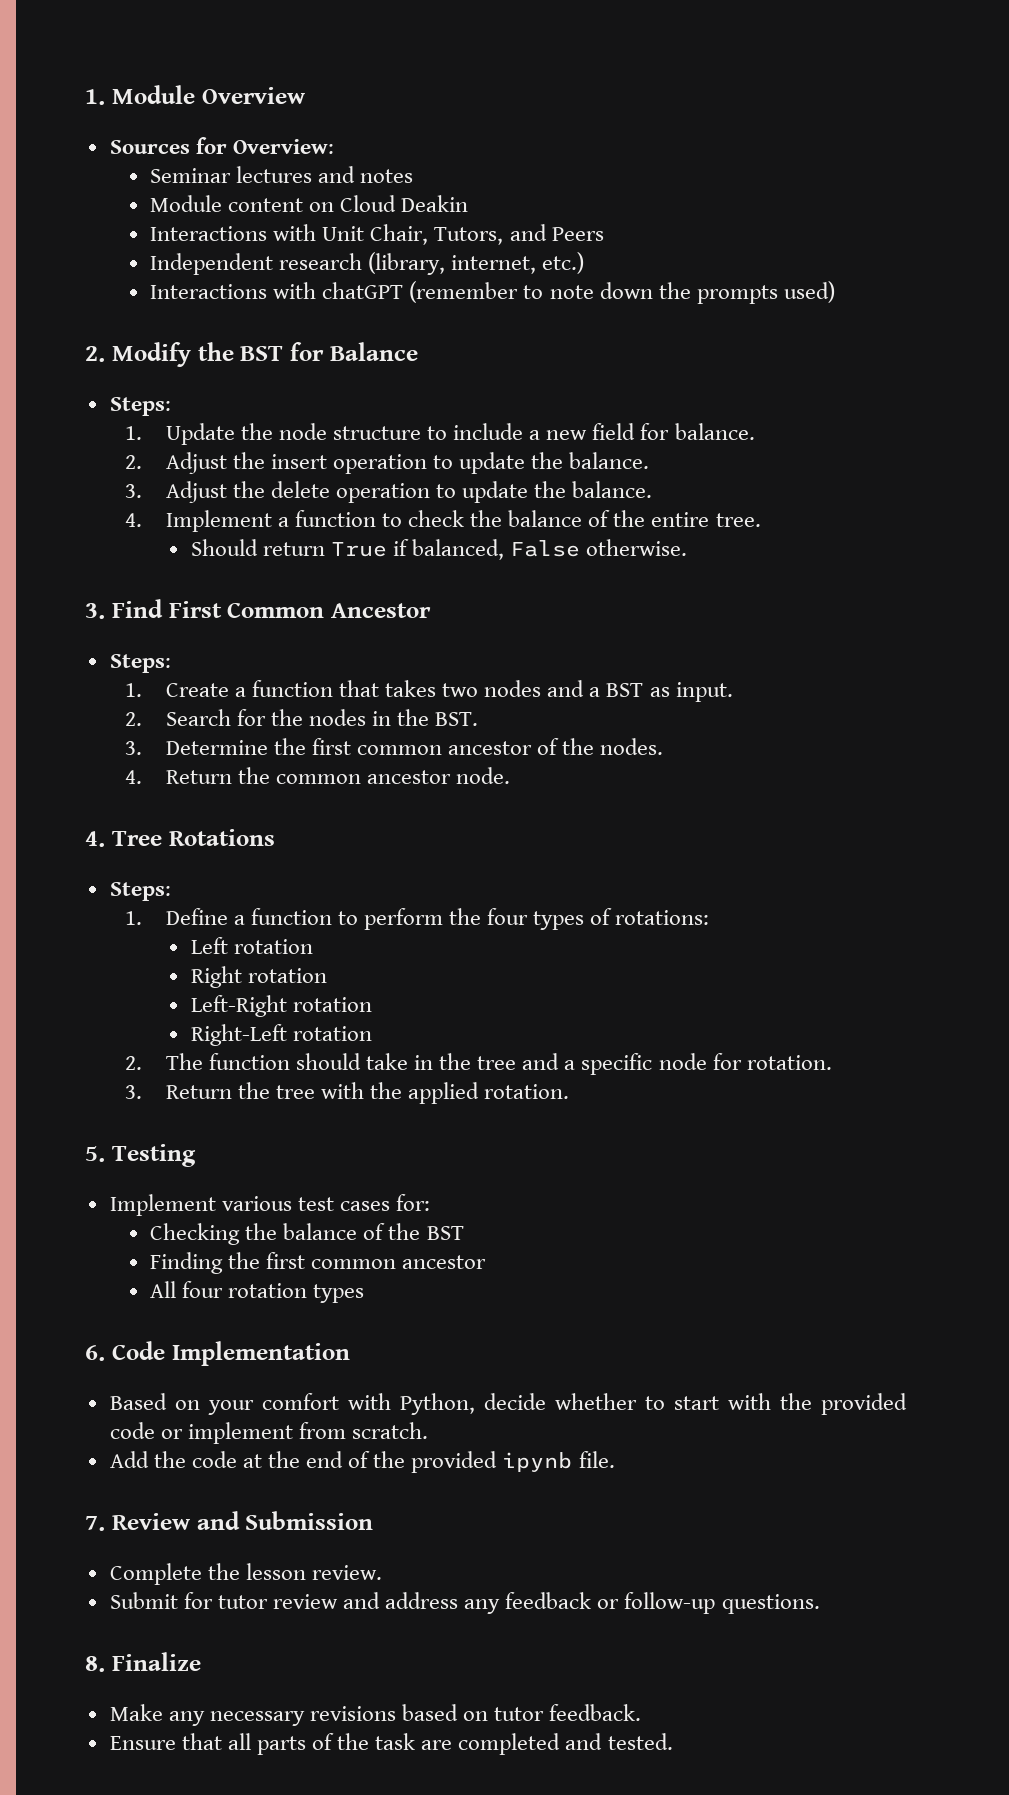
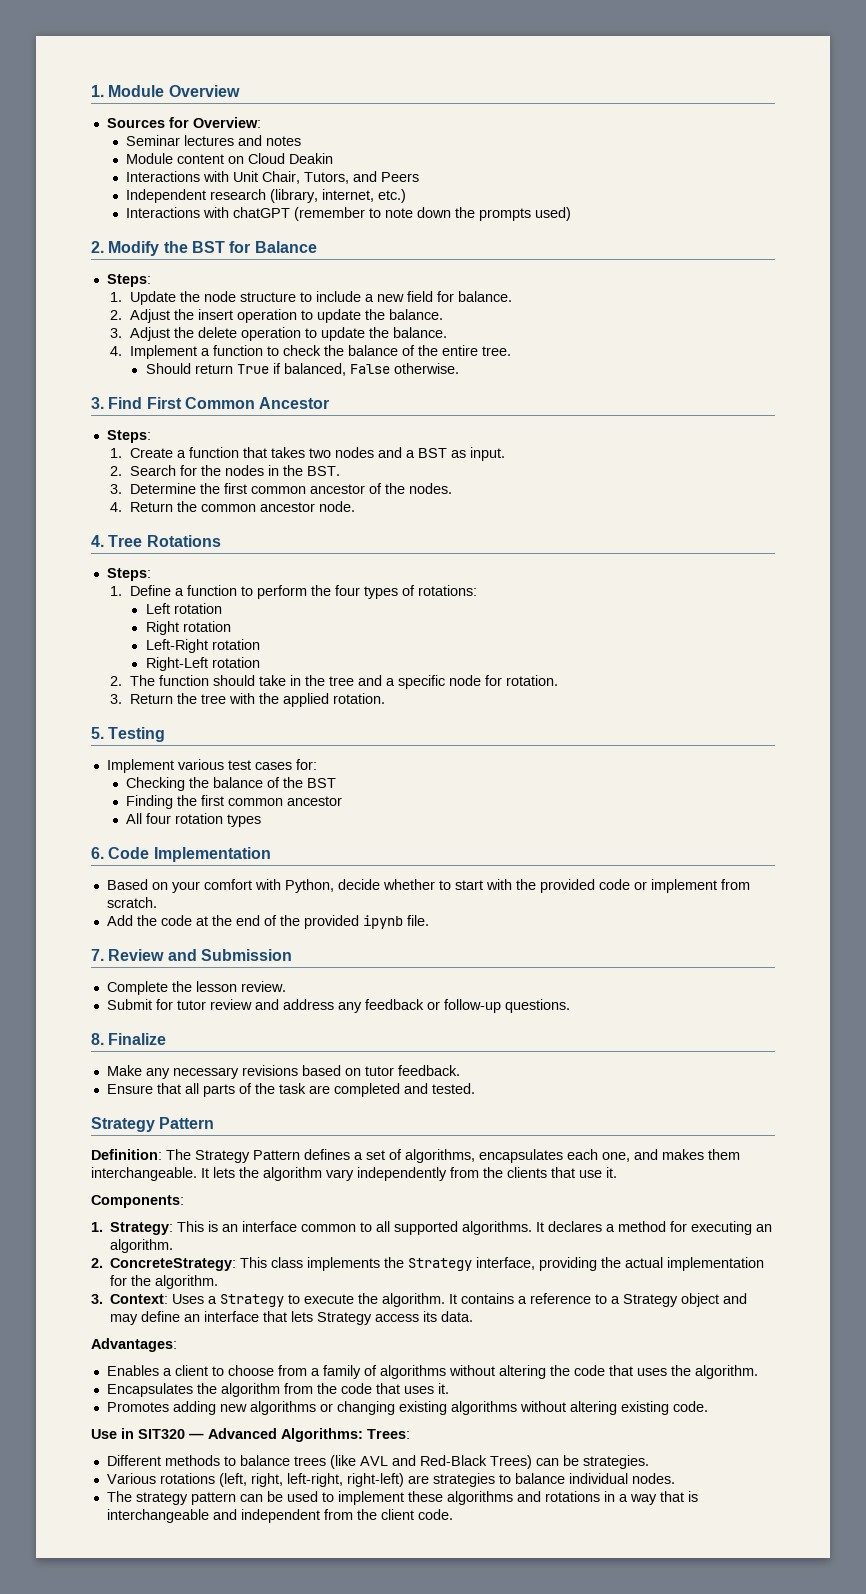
  Ensure that all parts of the task are completed and tested.
+ Strategy Pattern
+ Definition: The Strategy Pattern defines a set of algorithms, encapsulates each one, and makes them interchangeable. It lets the algorithm vary independently from the clients that use it.
+ Components:
+ 1. Strategy: This is an interface common to all supported algorithms. It declares a method for executing an algorithm.
+ 2. ConcreteStrategy: This class implements the Strategy interface, providing the actual implementation for the algorithm.
+ 3. Context: Uses a Strategy to execute the algorithm. It contains a reference to a Strategy object and may define an interface that lets Strategy access its data.
+ Advantages:
+ Enables a client to choose from a family of algorithms without altering the code that uses the algorithm.
+ Encapsulates the algorithm from the code that uses it.
+ Promotes adding new algorithms or changing existing algorithms without altering existing code.
+ Use in SIT320 — Advanced Algorithms: Trees:
+ Different methods to balance trees (like AVL and Red-Black Trees) can be strategies.
+ Various rotations (left, right, left-right, right-left) are strategies to balance individual nodes.
+ The strategy pattern can be used to implement these algorithms and rotations in a way that is interchangeable and independent from the client code.

